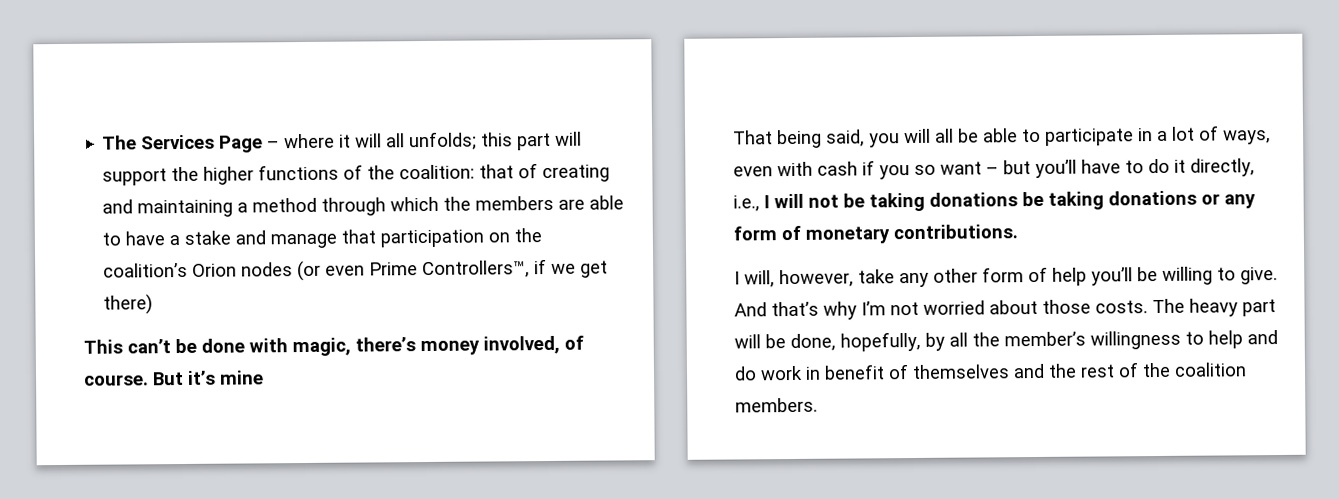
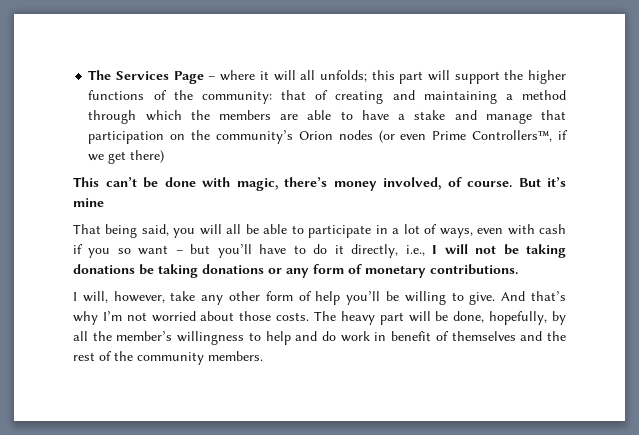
- The Services Page – where it will all unfolds; this part will support the higher functions of the coalition: that of creating and maintaining a method through which the members are able to have a stake and manage that participation on the coalition’s Orion nodes (or even Prime Controllers™, if we get there)
+ The Services Page – where it will all unfolds; this part will support the higher functions of the community: that of creating and maintaining a method through which the members are able to have a stake and manage that participation on the community’s Orion nodes (or even Prime Controllers™, if we get there)
- The heavy part will be done, hopefully, by all the member’s willingness to help and do work in benefit of themselves and the rest of the coalition members.
+ The heavy part will be done, hopefully, by all the member’s willingness to help and do work in benefit of themselves and the rest of the community members.

